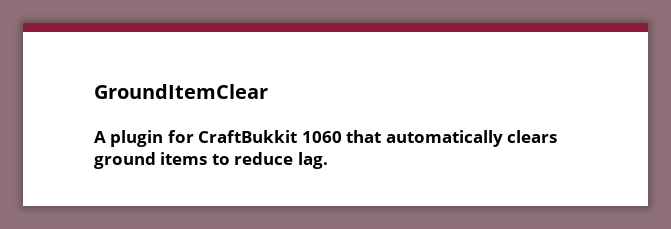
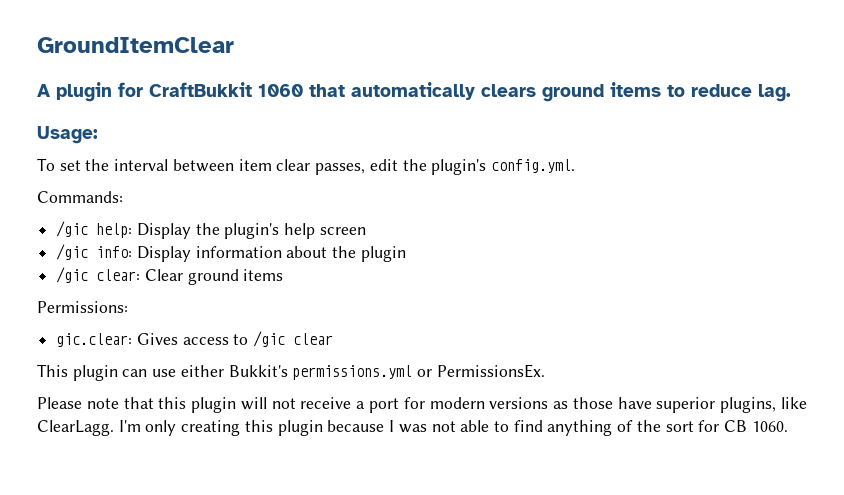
+ Usage:
+ To set the interval between item clear passes, edit the plugin's config.yml.
+ Commands:
+ /gic help: Display the plugin's help screen
+ /gic info: Display information about the plugin
+ /gic clear: Clear ground items
+ Permissions:
+ gic.clear: Gives access to /gic clear
+ This plugin can use either Bukkit's permissions.yml or PermissionsEx.
+ Please note that this plugin will not receive a port for modern versions as those have superior plugins, like ClearLagg. I'm only creating this plugin because I was not able to find anything of the sort for CB 1060.

